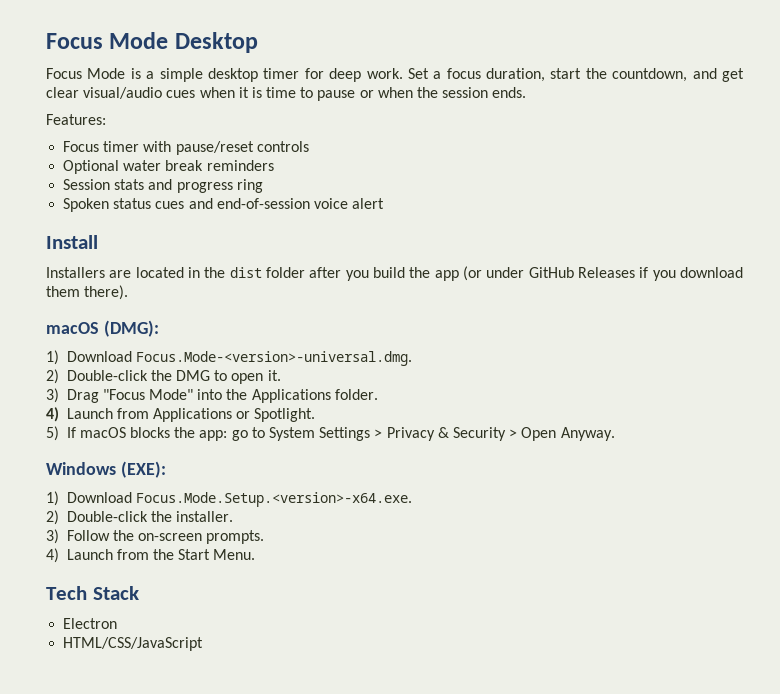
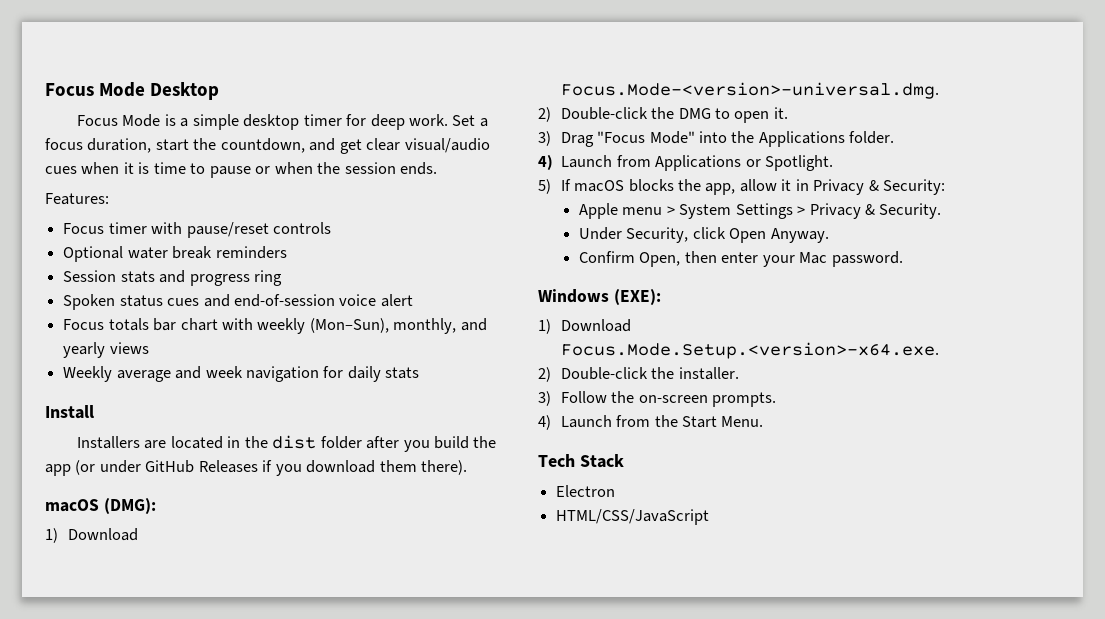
+ Focus totals bar chart with weekly (Mon–Sun), monthly, and yearly views
+ Weekly average and week navigation for daily stats
- 5) If macOS blocks the app: go to System Settings > Privacy & Security > Open Anyway.
+ 5) If macOS blocks the app, allow it in Privacy & Security:
+ Apple menu > System Settings > Privacy & Security.
+ Under Security, click Open Anyway.
+ Confirm Open, then enter your Mac password.

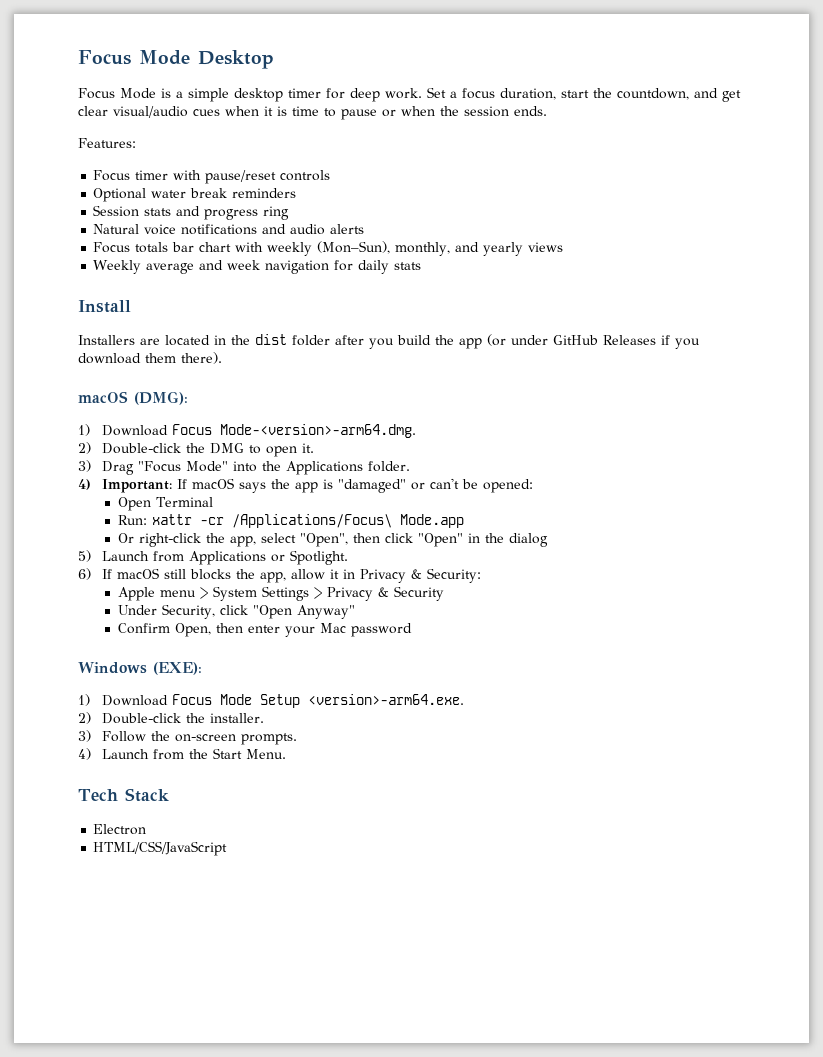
- Spoken status cues and end-of-session voice alert
+ Natural voice notifications and audio alerts
- 1) Download Focus.Mode-<version>-universal.dmg.
+ 1) Download Focus Mode-<version>-arm64.dmg.
- 4) Launch from Applications or Spotlight.
+ 4) Important: If macOS says the app is "damaged" or can't be opened:
+ Open Terminal
+ Run: xattr -cr /Applications/Focus\ Mode.app
+ Or right-click the app, select "Open", then click "Open" in the dialog
+ 5) Launch from Applications or Spotlight.
- 5) If macOS blocks the app, allow it in Privacy & Security:
+ 6) If macOS still blocks the app, allow it in Privacy & Security:
- Apple menu > System Settings > Privacy & Security.
+ Apple menu > System Settings > Privacy & Security
- Under Security, click Open Anyway.
+ Under Security, click "Open Anyway"
- Confirm Open, then enter your Mac password.
+ Confirm Open, then enter your Mac password
- 1) Download Focus.Mode.Setup.<version>-x64.exe.
+ 1) Download Focus Mode Setup <version>-arm64.exe.

